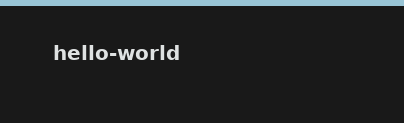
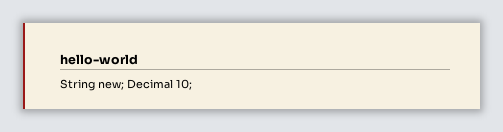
+ String new; Decimal 10;

